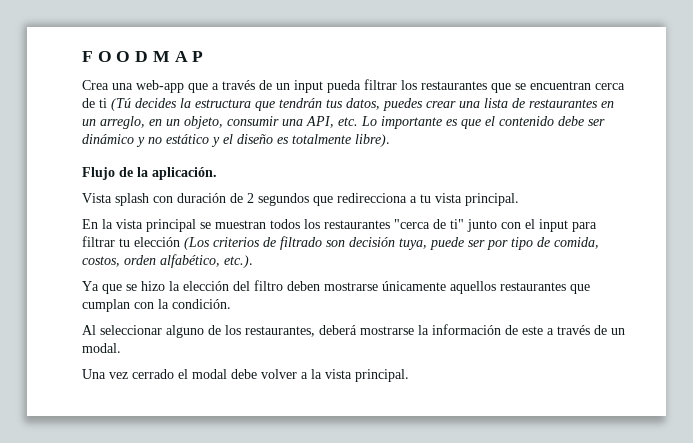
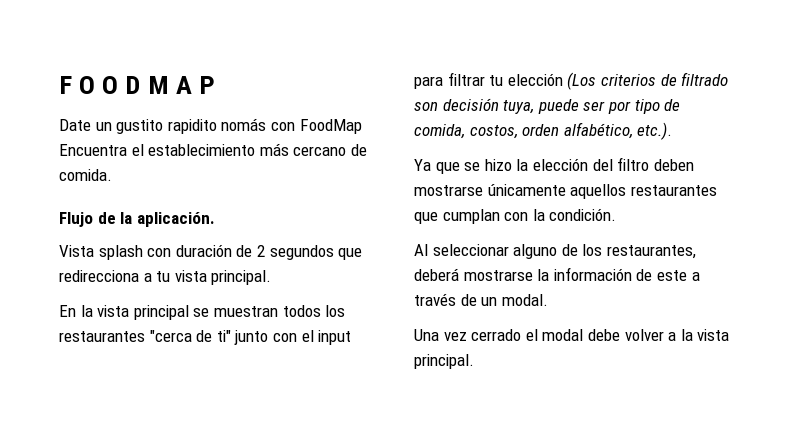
- Crea una web-app que a través de un input pueda filtrar los restaurantes que se encuentran cerca de ti (Tú decides la estructura que tendrán tus datos, puedes crear una lista de restaurantes en un arreglo, en un objeto, consumir una API, etc. Lo importante es que el contenido debe ser dinámico y no estático y el diseño es totalmente libre).
+ Date un gustito rapidito nomás con FoodMap Encuentra el establecimiento más cercano de comida.

